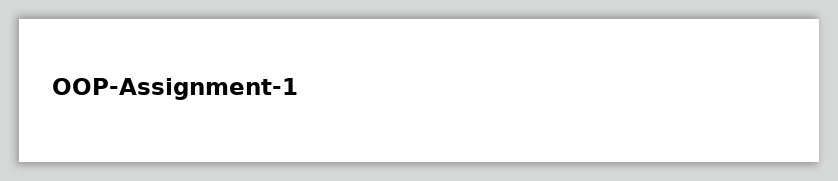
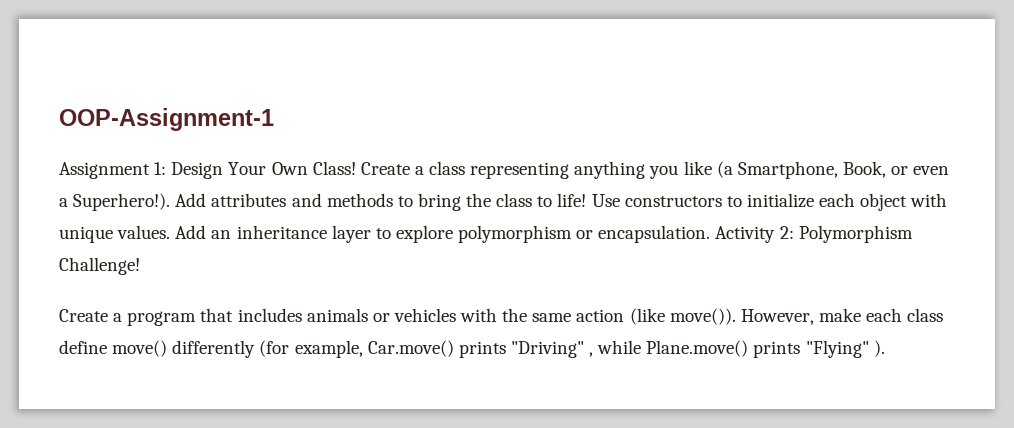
+ Assignment 1: Design Your Own Class! Create a class representing anything you like (a Smartphone, Book, or even a Superhero!). Add attributes and methods to bring the class to life! Use constructors to initialize each object with unique values. Add an inheritance layer to explore polymorphism or encapsulation. Activity 2: Polymorphism Challenge!
+ Create a program that includes animals or vehicles with the same action (like move()). However, make each class define move() differently (for example, Car.move() prints "Driving" , while Plane.move() prints "Flying" ).

